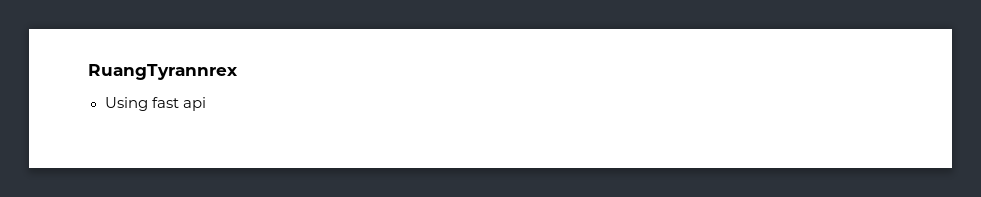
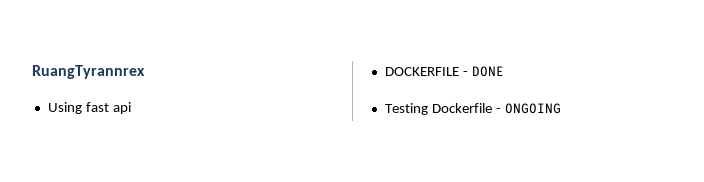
+ DOCKERFILE - DONE
+ Testing Dockerfile - ONGOING

